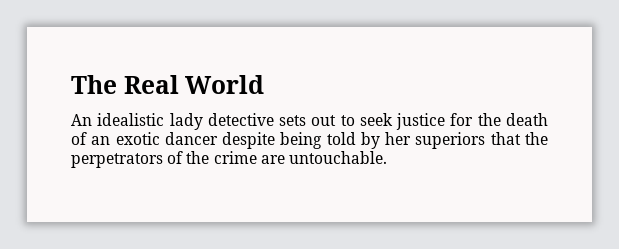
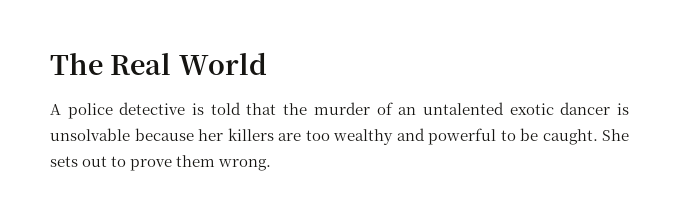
- An idealistic lady detective sets out to seek justice for the death of an exotic dancer despite being told by her superiors that the perpetrators of the crime are untouchable.
+ A police detective is told that the murder of an untalented exotic dancer is unsolvable because her killers are too wealthy and powerful to be caught. She sets out to prove them wrong.

